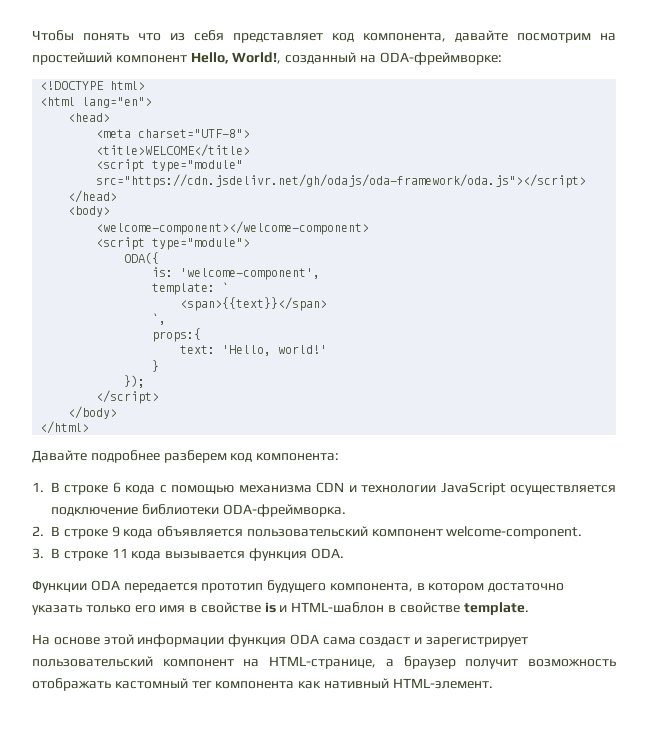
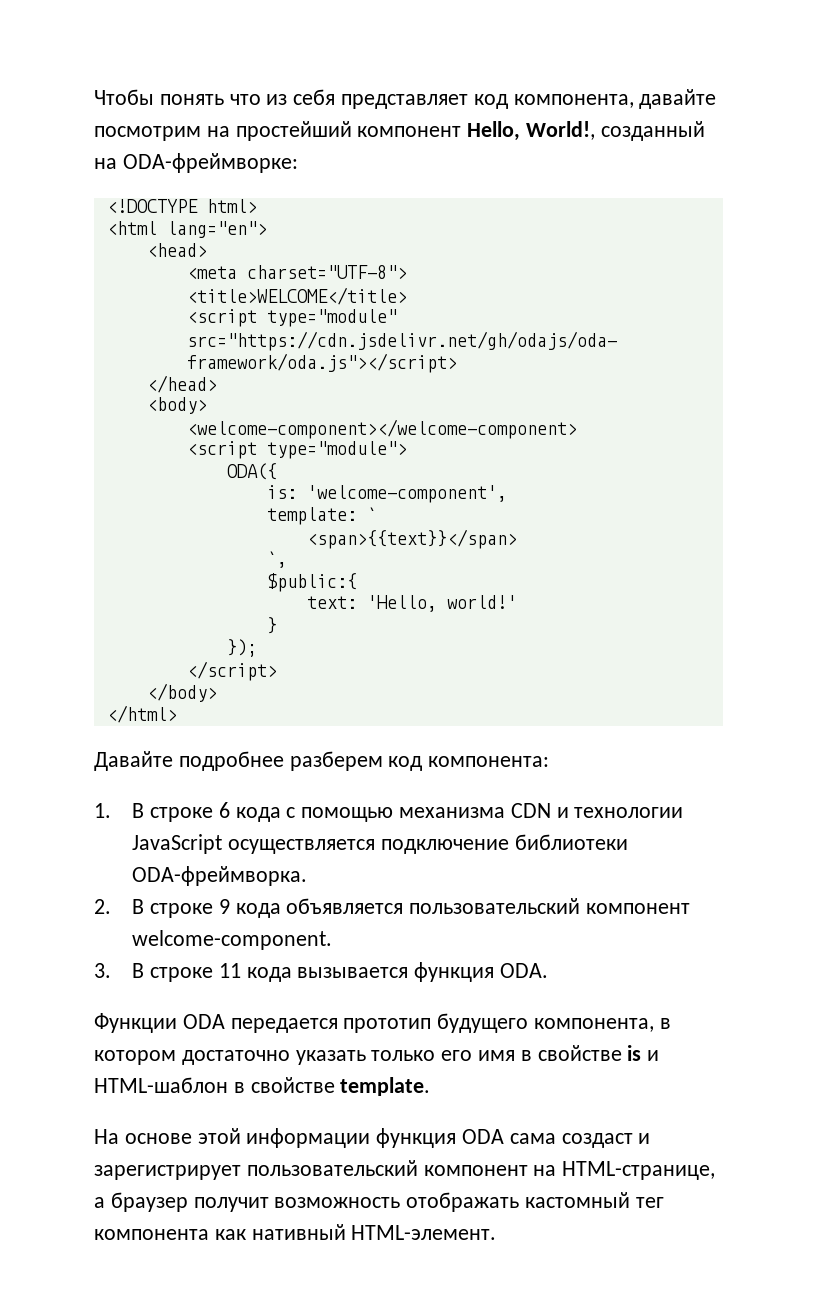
- props:{
+ $public:{

